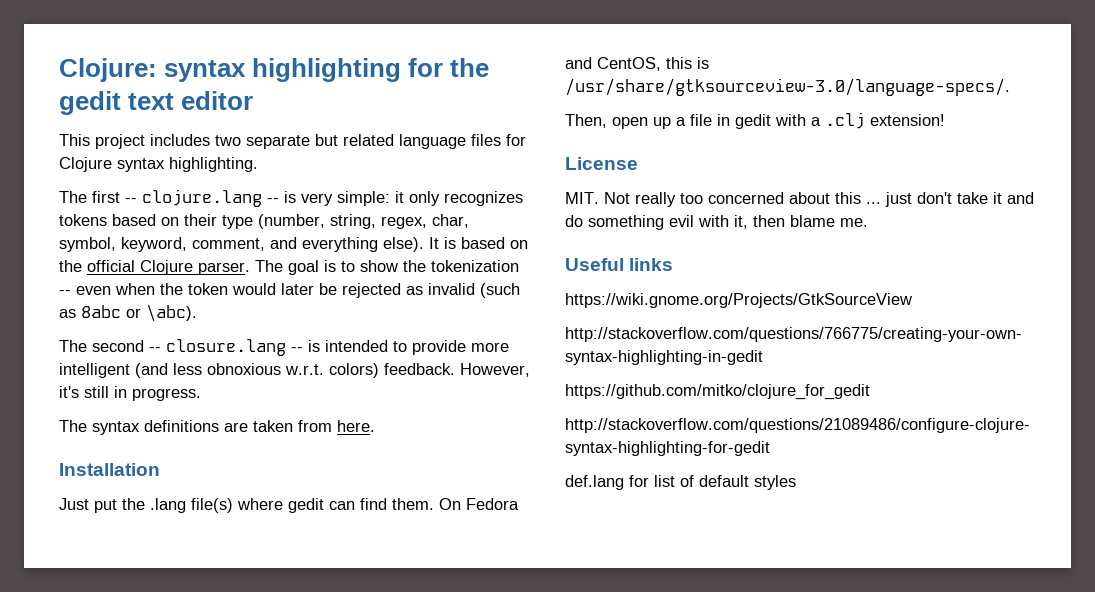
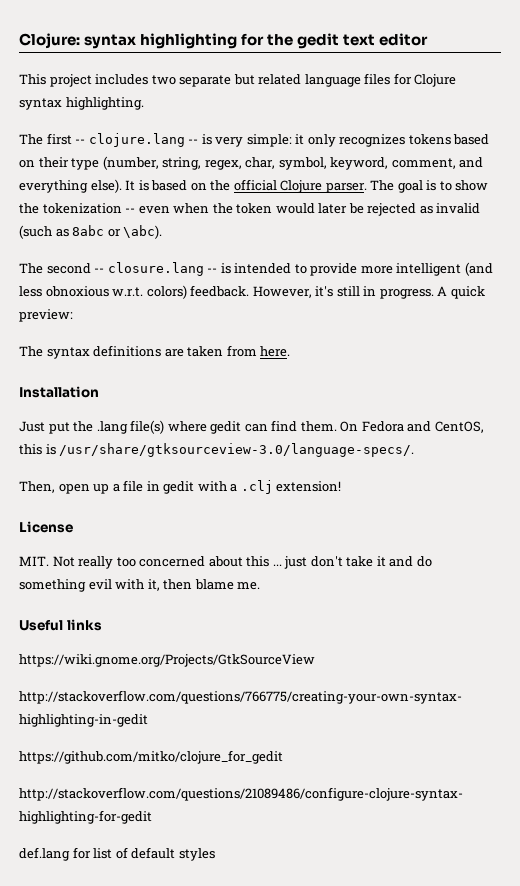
+ A quick preview:

